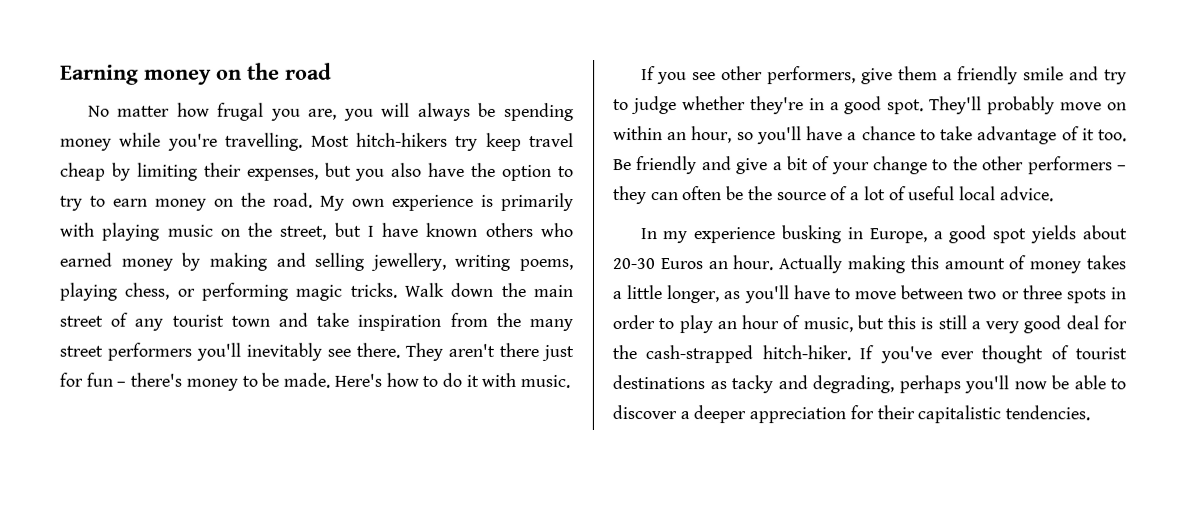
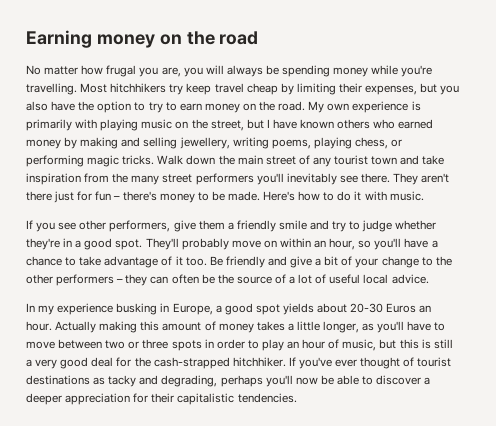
- Most hitch-hikers try keep travel cheap by limiting their expenses, but you also have the option to try to earn money on the road.
+ Most hitchhikers try keep travel cheap by limiting their expenses, but you also have the option to try to earn money on the road.
- Actually making this amount of money takes a little longer, as you'll have to move between two or three spots in order to play an hour of music, but this is still a very good deal for the cash-strapped hitch-hiker.
+ Actually making this amount of money takes a little longer, as you'll have to move between two or three spots in order to play an hour of music, but this is still a very good deal for the cash-strapped hitchhiker.

